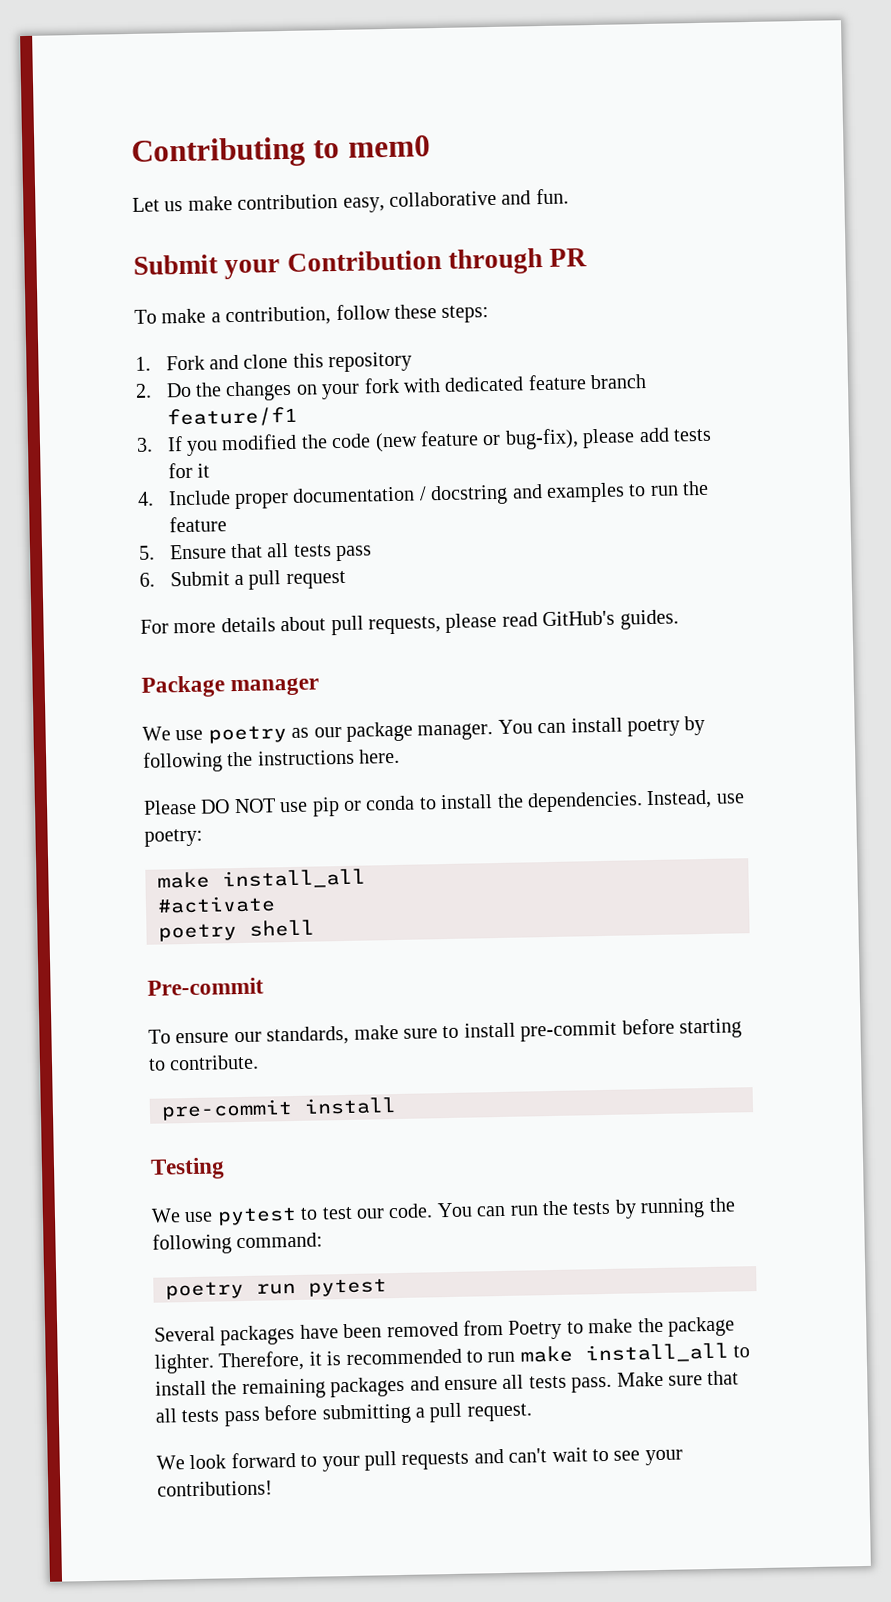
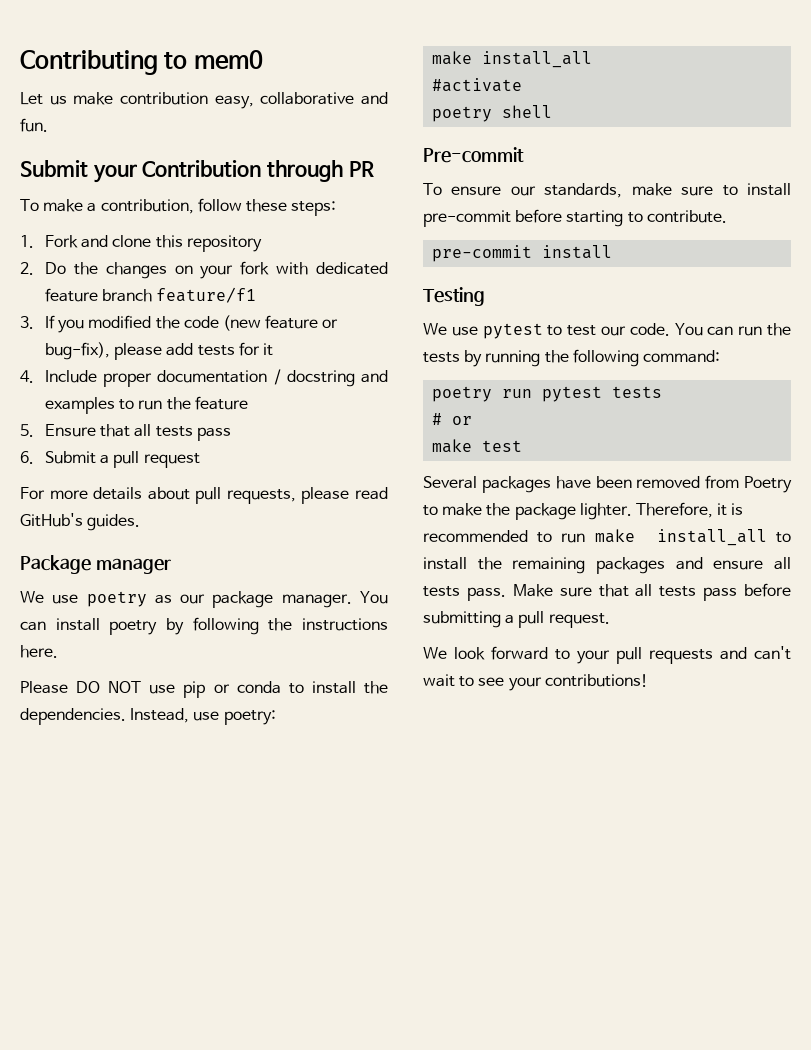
- poetry run pytest
+ poetry run pytest tests
+ # or
+ make test

